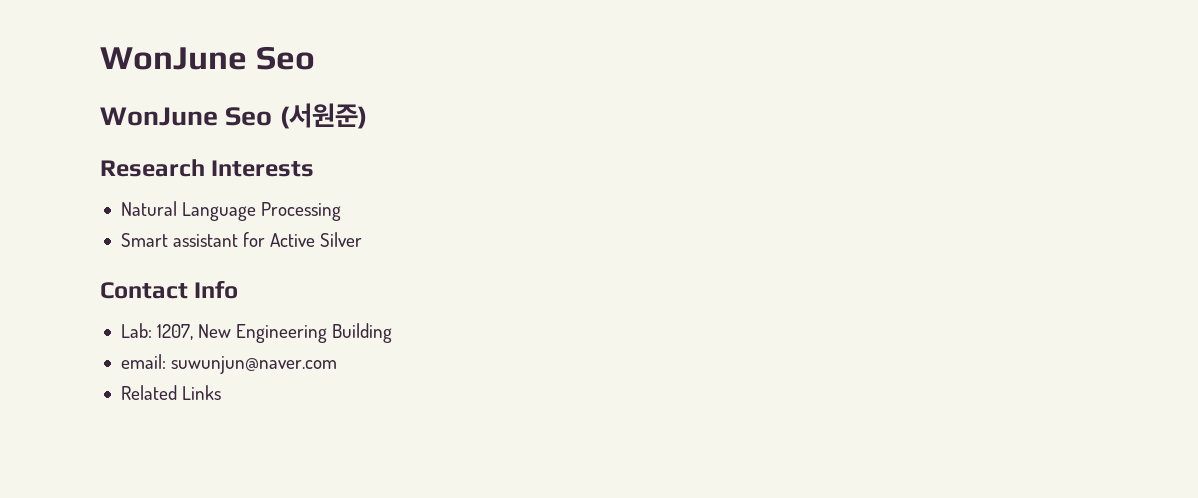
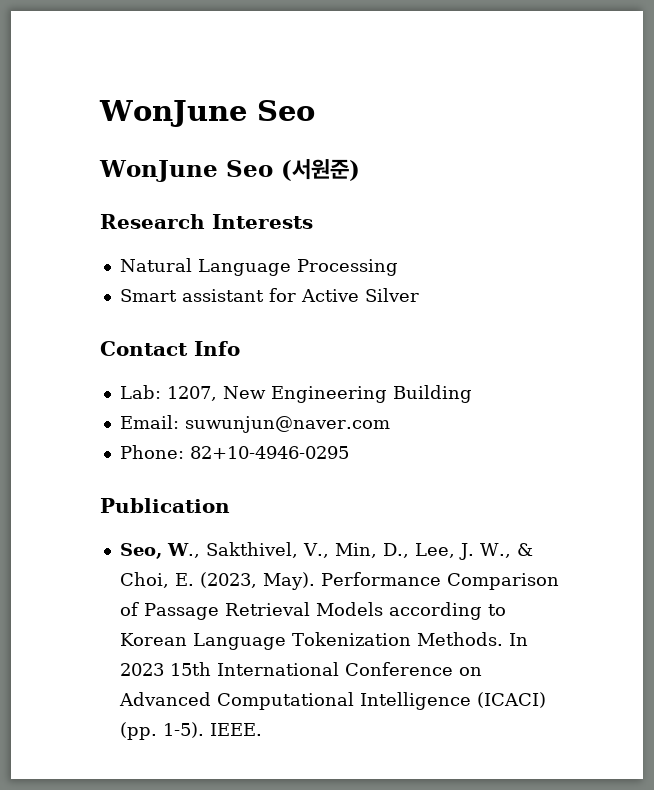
- email: suwunjun@naver.com
+ Email: suwunjun@naver.com
- Related Links
+ Phone: 82+10-4946-0295
+ Publication
+ Seo, W., Sakthivel, V., Min, D., Lee, J. W., & Choi, E. (2023, May). Performance Comparison of Passage Retrieval Models according to Korean Language Tokenization Methods. In 2023 15th International Conference on Advanced Computational Intelligence (ICACI) (pp. 1-5). IEEE.

